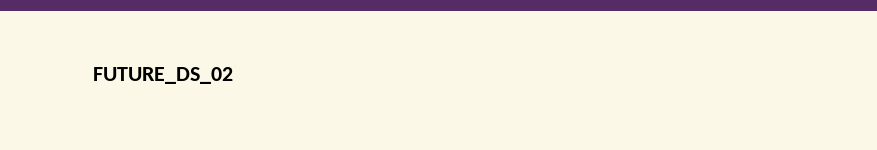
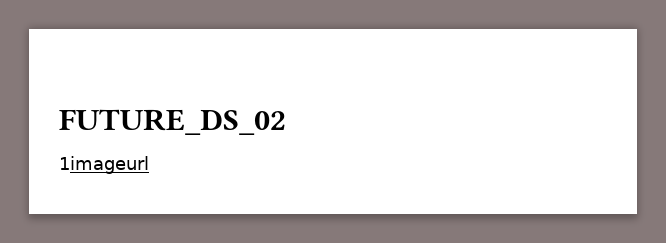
+ 1imageurl

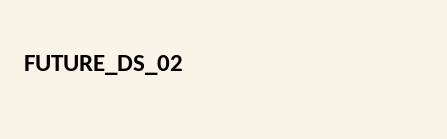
- 1imageurl

